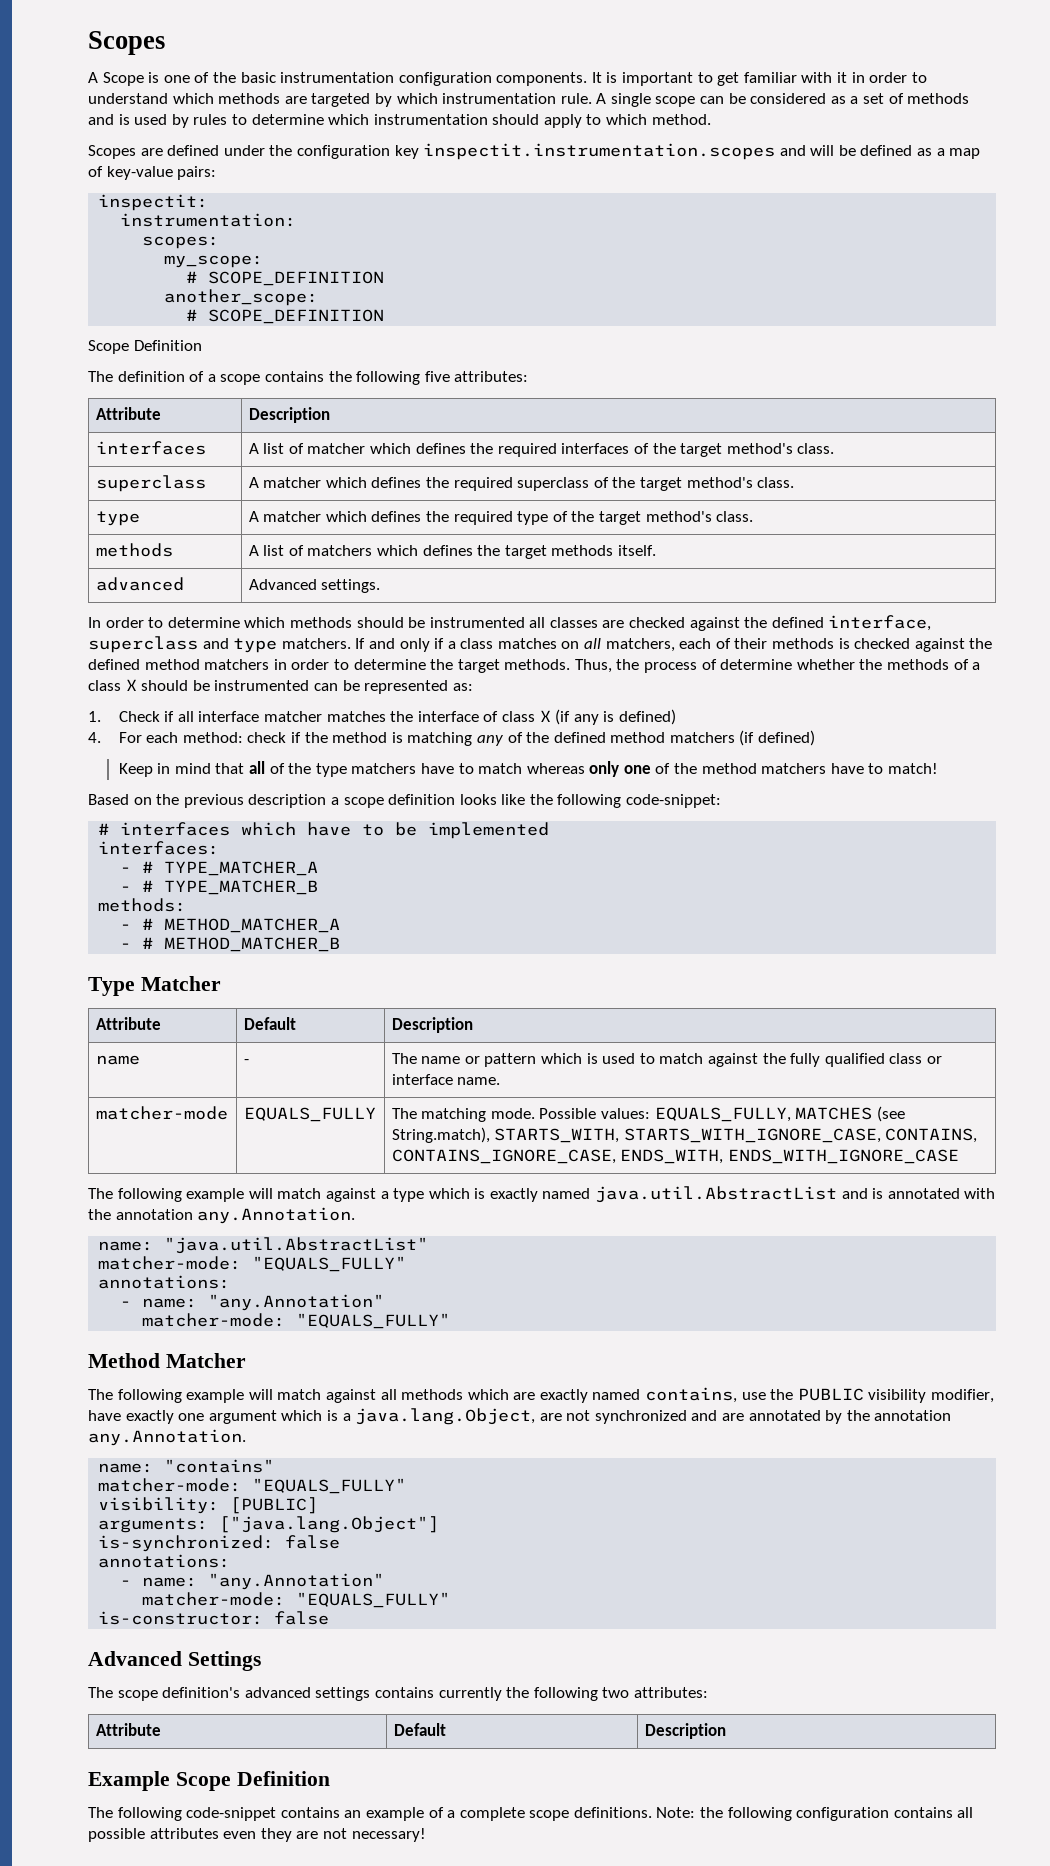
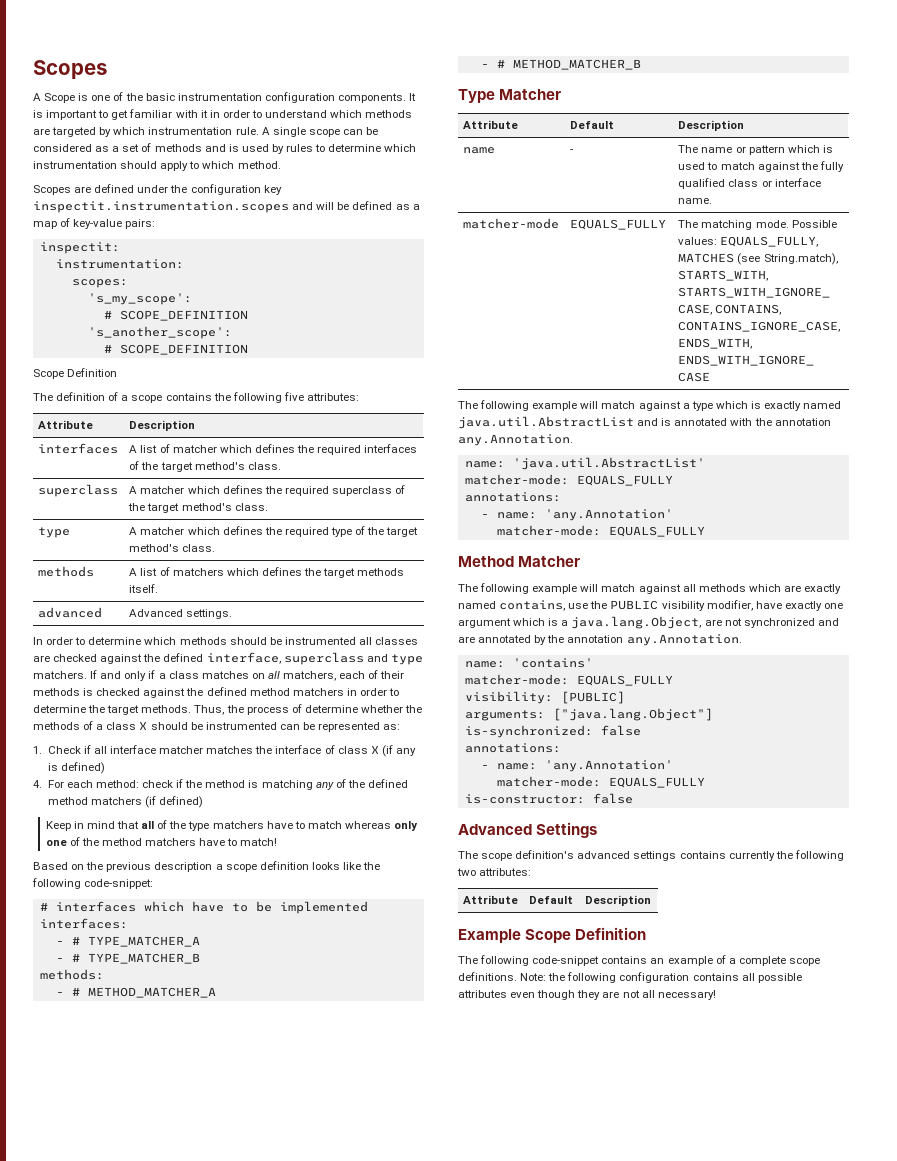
- my_scope:
+ 's_my_scope':
  # SCOPE_DEFINITION
- another_scope:
+ 's_another_scope':
- name: "java.util.AbstractList"
- matcher-mode: "EQUALS_FULLY"
+ name: 'java.util.AbstractList'
+ matcher-mode: EQUALS_FULLY
  annotations:
- - name: "any.Annotation"
- matcher-mode: "EQUALS_FULLY"
+ - name: 'any.Annotation'
+ matcher-mode: EQUALS_FULLY
- name: "contains"
- matcher-mode: "EQUALS_FULLY"
+ name: 'contains'
+ matcher-mode: EQUALS_FULLY
  is-synchronized: false
  annotations:
- - name: "any.Annotation"
- matcher-mode: "EQUALS_FULLY"
+ - name: 'any.Annotation'
+ matcher-mode: EQUALS_FULLY
- Note: the following configuration contains all possible attributes even they are not necessary!
+ Note: the following configuration contains all possible attributes even though they are not all necessary!

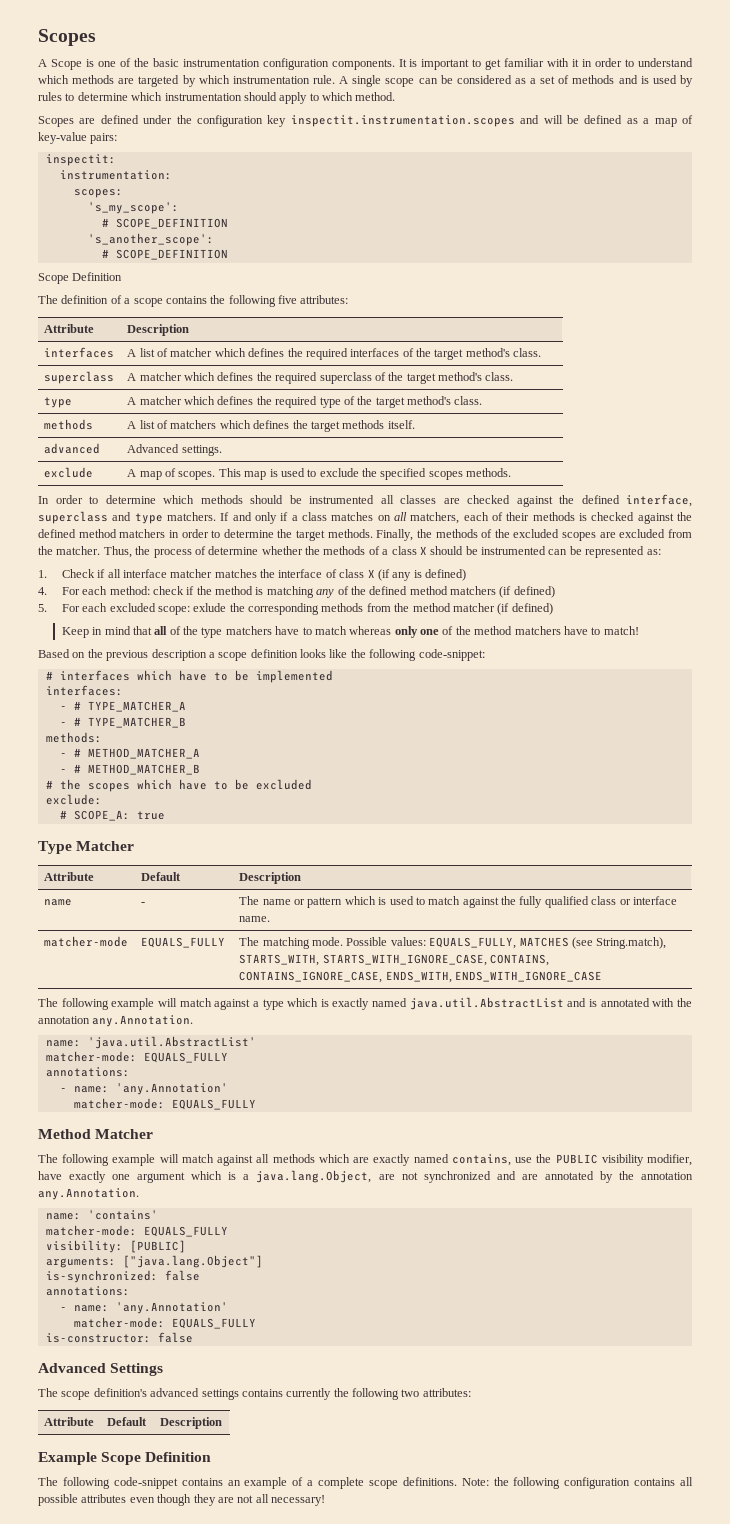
+ exclude | A map of scopes. This map is used to exclude the specified scopes methods.
+ Finally, the methods of the excluded scopes are excluded from the matcher.
+ 5. For each excluded scope: exlude the corresponding methods from the method matcher (if defined)
+ # the scopes which have to be excluded
+ exclude:
+ # SCOPE_A: true

